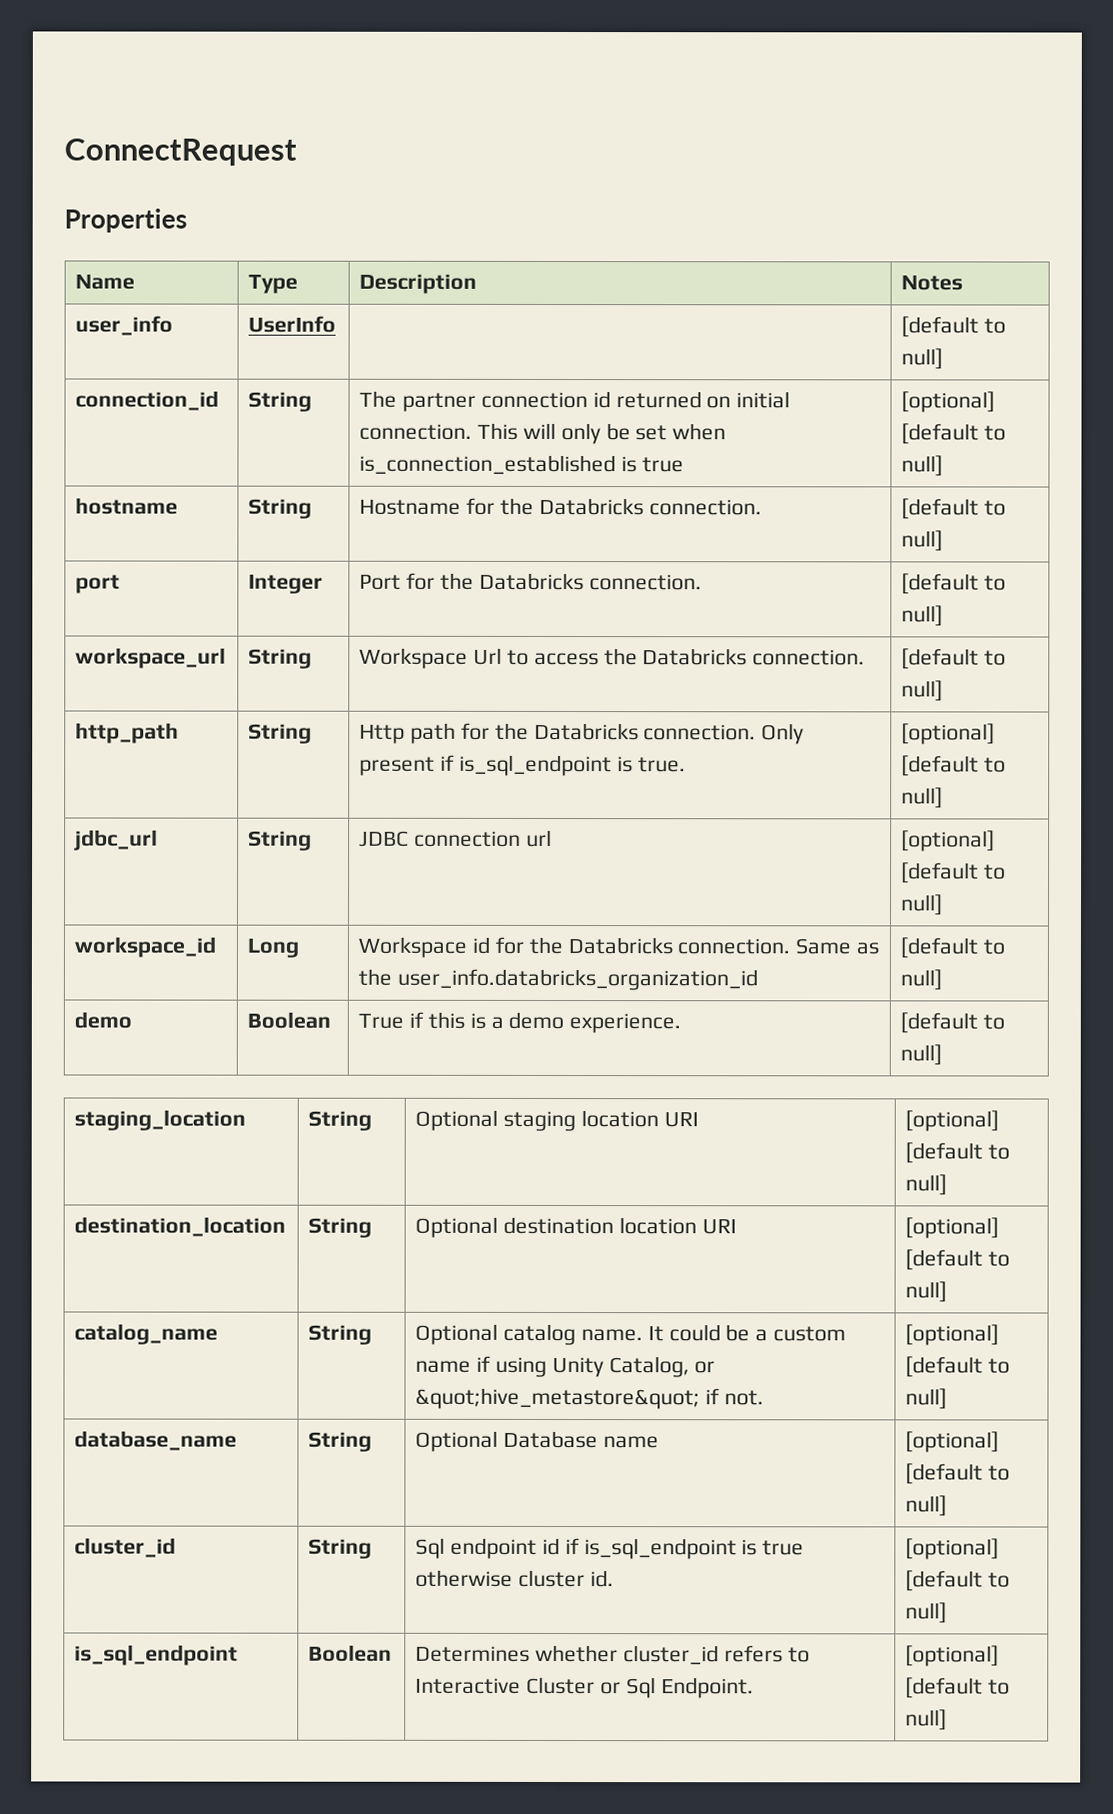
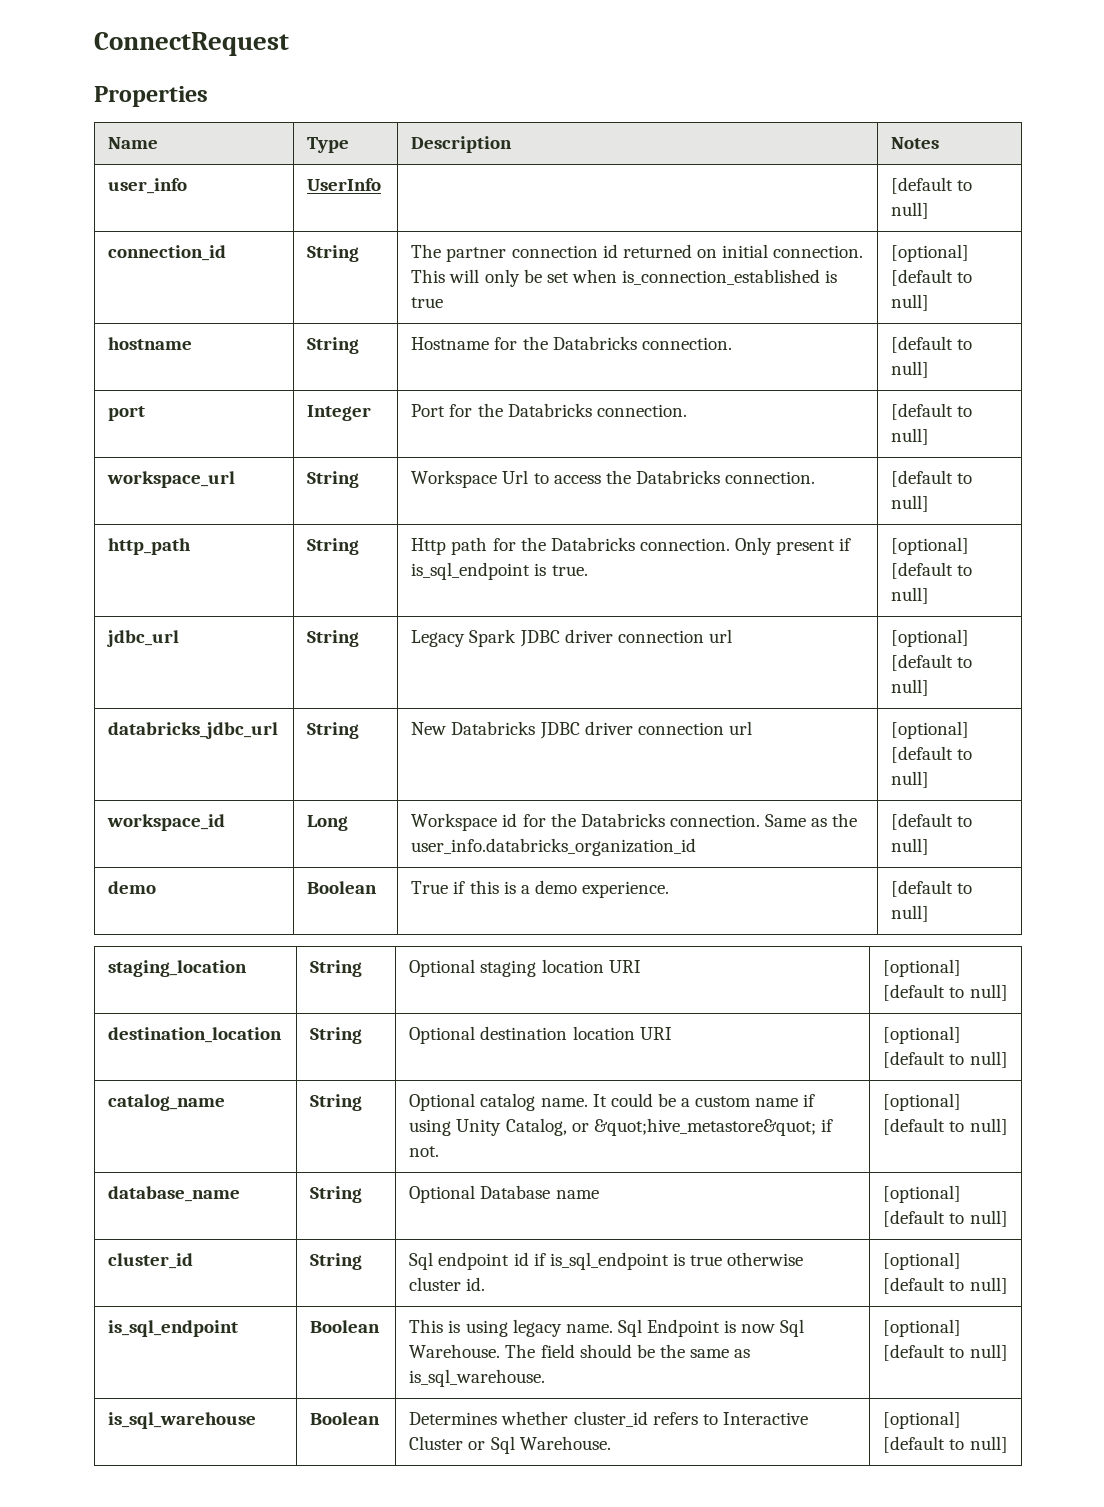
- jdbc_url | String | JDBC connection url | [optional] [default to null]
+ jdbc_url | String | Legacy Spark JDBC driver connection url | [optional] [default to null]
+ databricks_jdbc_url | String | New Databricks JDBC driver connection url | [optional] [default to null]
- is_sql_endpoint | Boolean | Determines whether cluster_id refers to Interactive Cluster or Sql Endpoint. | [optional] [default to null]
+ is_sql_endpoint | Boolean | This is using legacy name. Sql Endpoint is now Sql Warehouse. The field should be the same as is_sql_warehouse. | [optional] [default to null]
+ is_sql_warehouse | Boolean | Determines whether cluster_id refers to Interactive Cluster or Sql Warehouse. | [optional] [default to null]

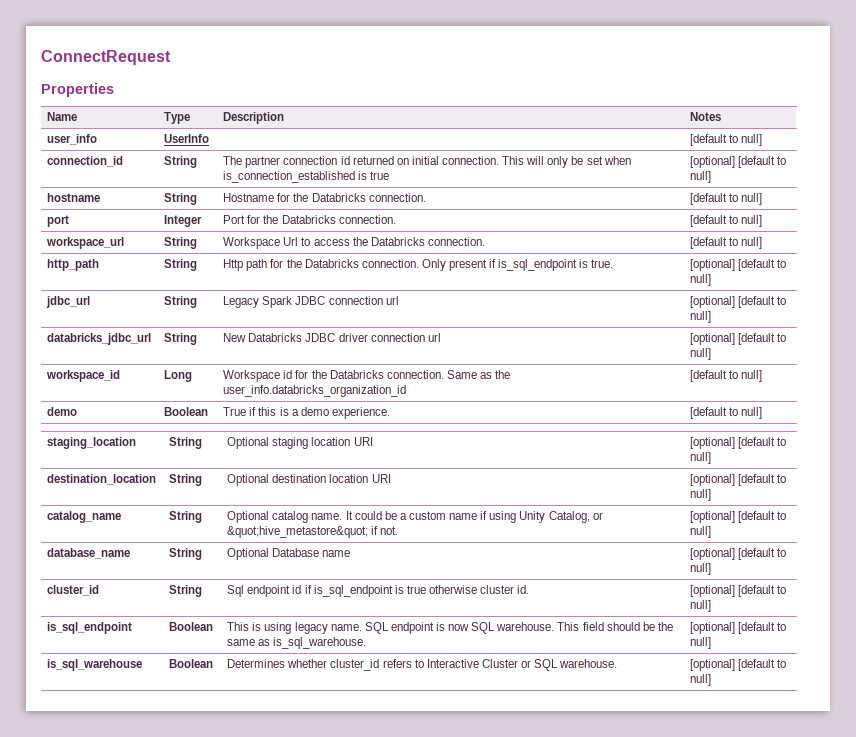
- jdbc_url | String | Legacy Spark JDBC driver connection url | [optional] [default to null]
+ jdbc_url | String | Legacy Spark JDBC connection url | [optional] [default to null]
- is_sql_endpoint | Boolean | This is using legacy name. Sql Endpoint is now Sql Warehouse. The field should be the same as is_sql_warehouse. | [optional] [default to null]
+ is_sql_endpoint | Boolean | This is using legacy name. SQL endpoint is now SQL warehouse. This field should be the same as is_sql_warehouse. | [optional] [default to null]
- is_sql_warehouse | Boolean | Determines whether cluster_id refers to Interactive Cluster or Sql Warehouse. | [optional] [default to null]
+ is_sql_warehouse | Boolean | Determines whether cluster_id refers to Interactive Cluster or SQL warehouse. | [optional] [default to null]

